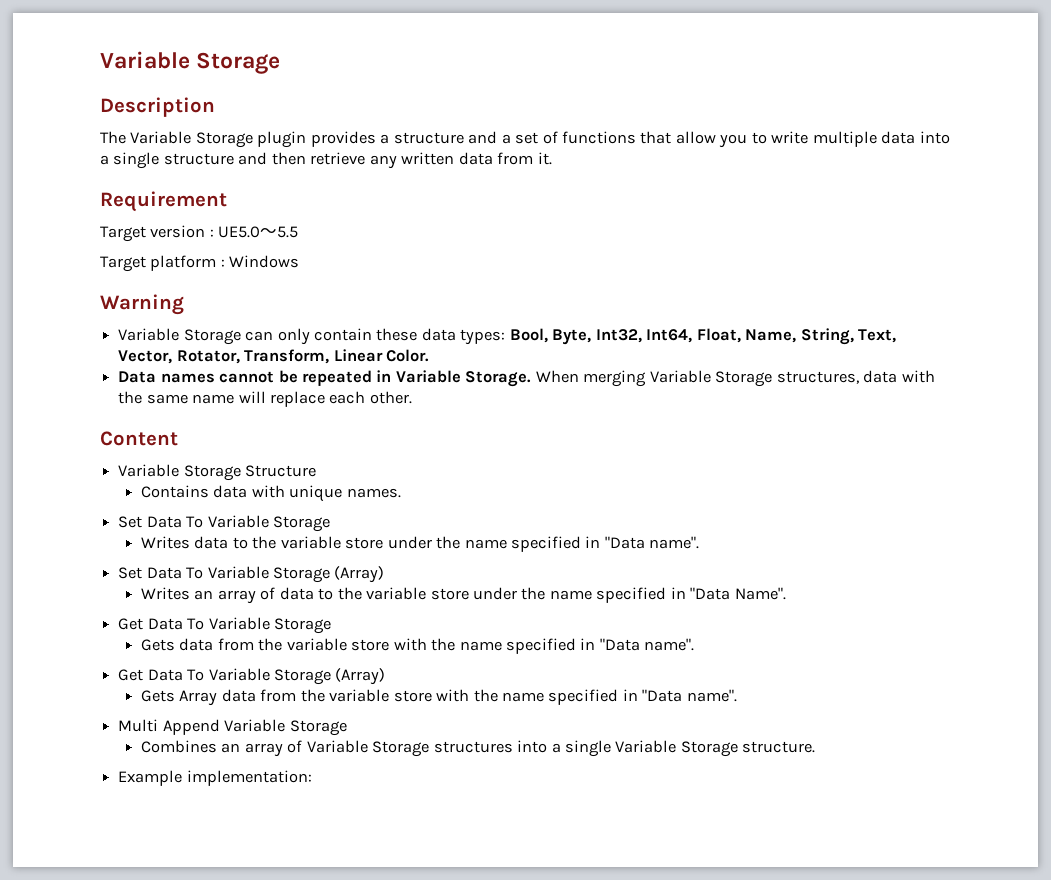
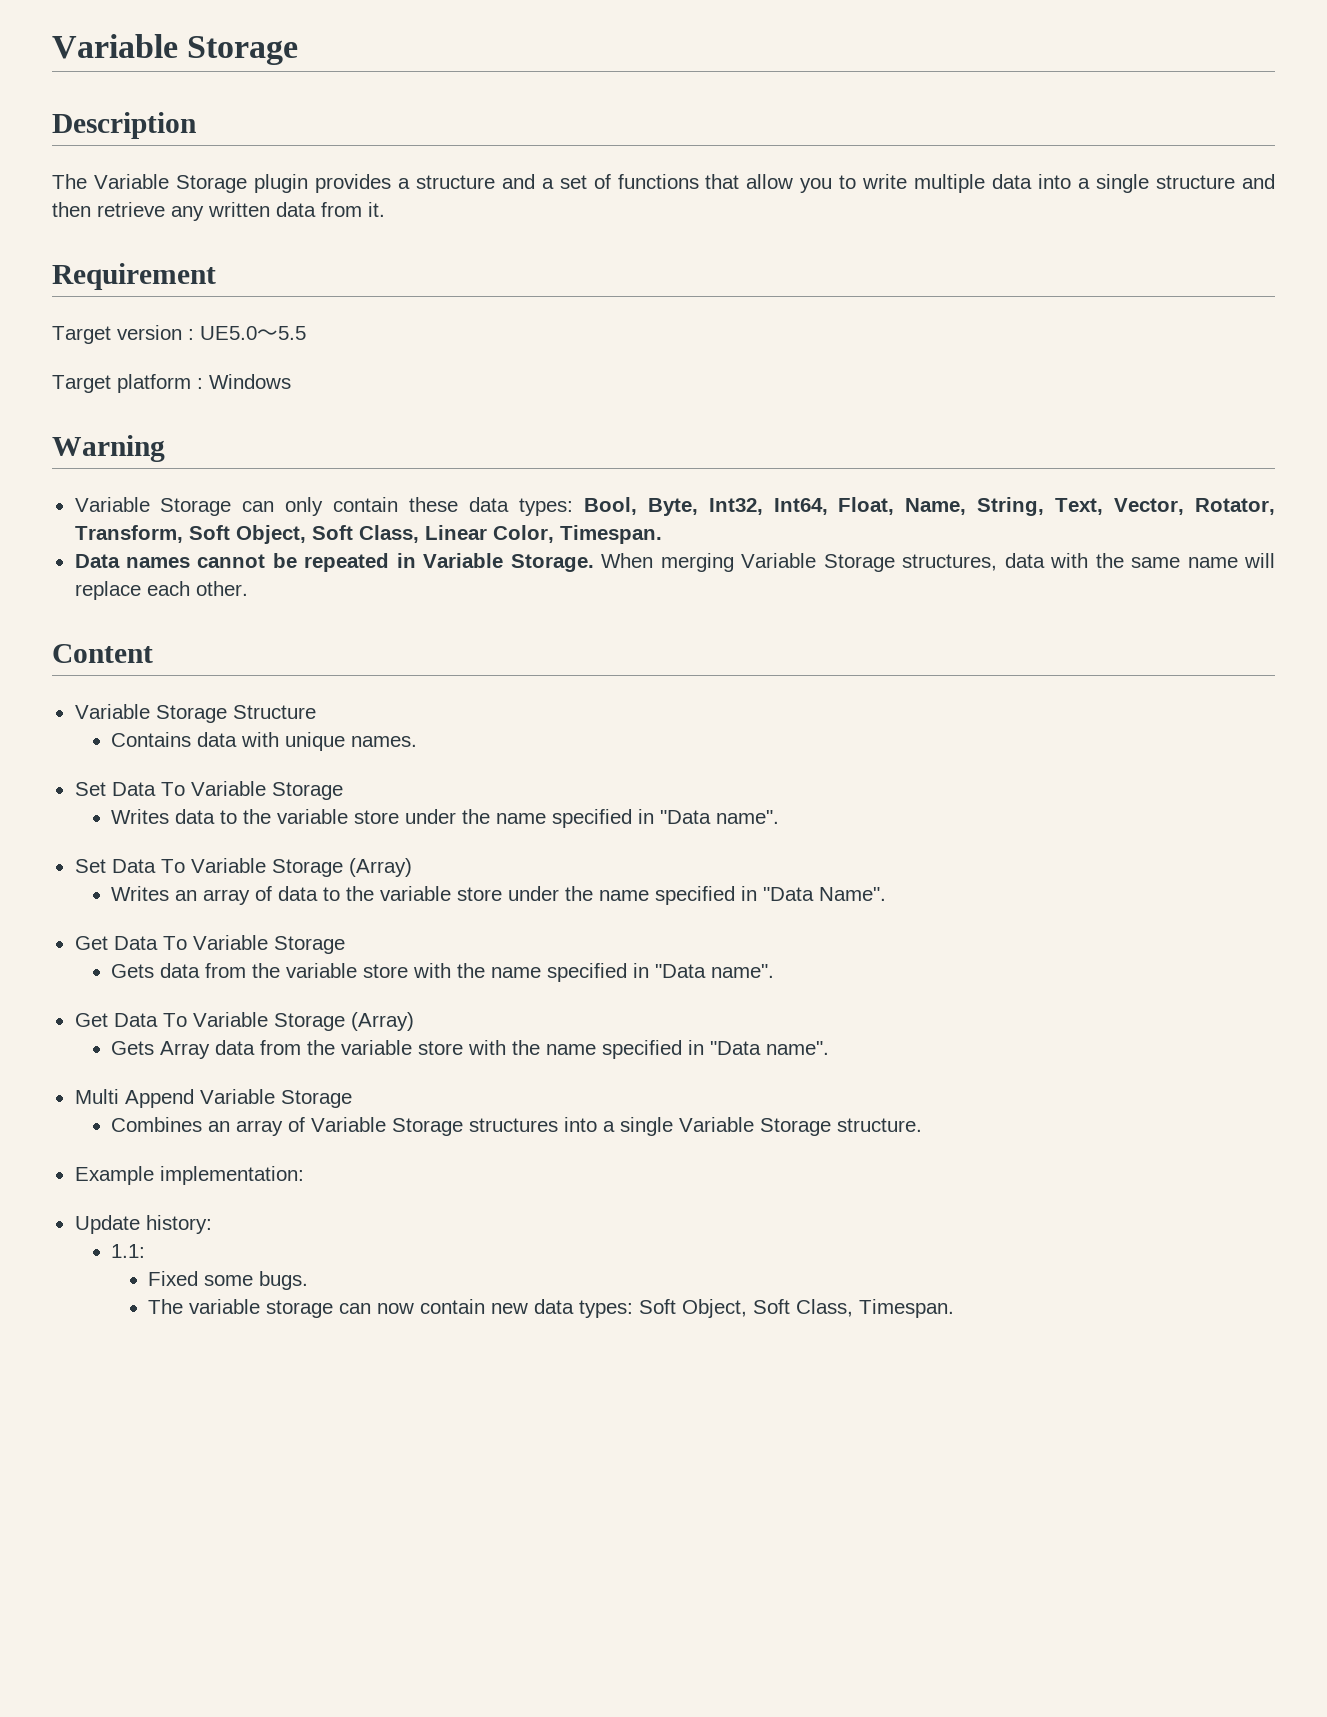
- Variable Storage can only contain these data types: Bool, Byte, Int32, Int64, Float, Name, String, Text, Vector, Rotator, Transform, Linear Color.
+ Variable Storage can only contain these data types: Bool, Byte, Int32, Int64, Float, Name, String, Text, Vector, Rotator, Transform, Soft Object, Soft Class, Linear Color, Timespan.
+ Update history:
+ 1.1:
+ Fixed some bugs.
+ The variable storage can now contain new data types: Soft Object, Soft Class, Timespan.

